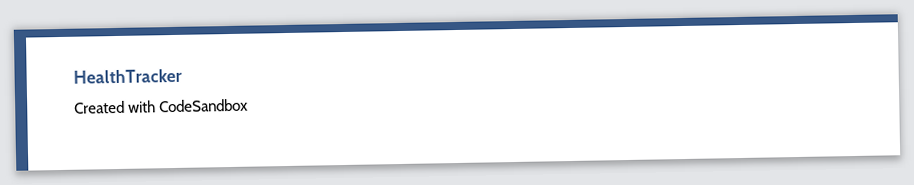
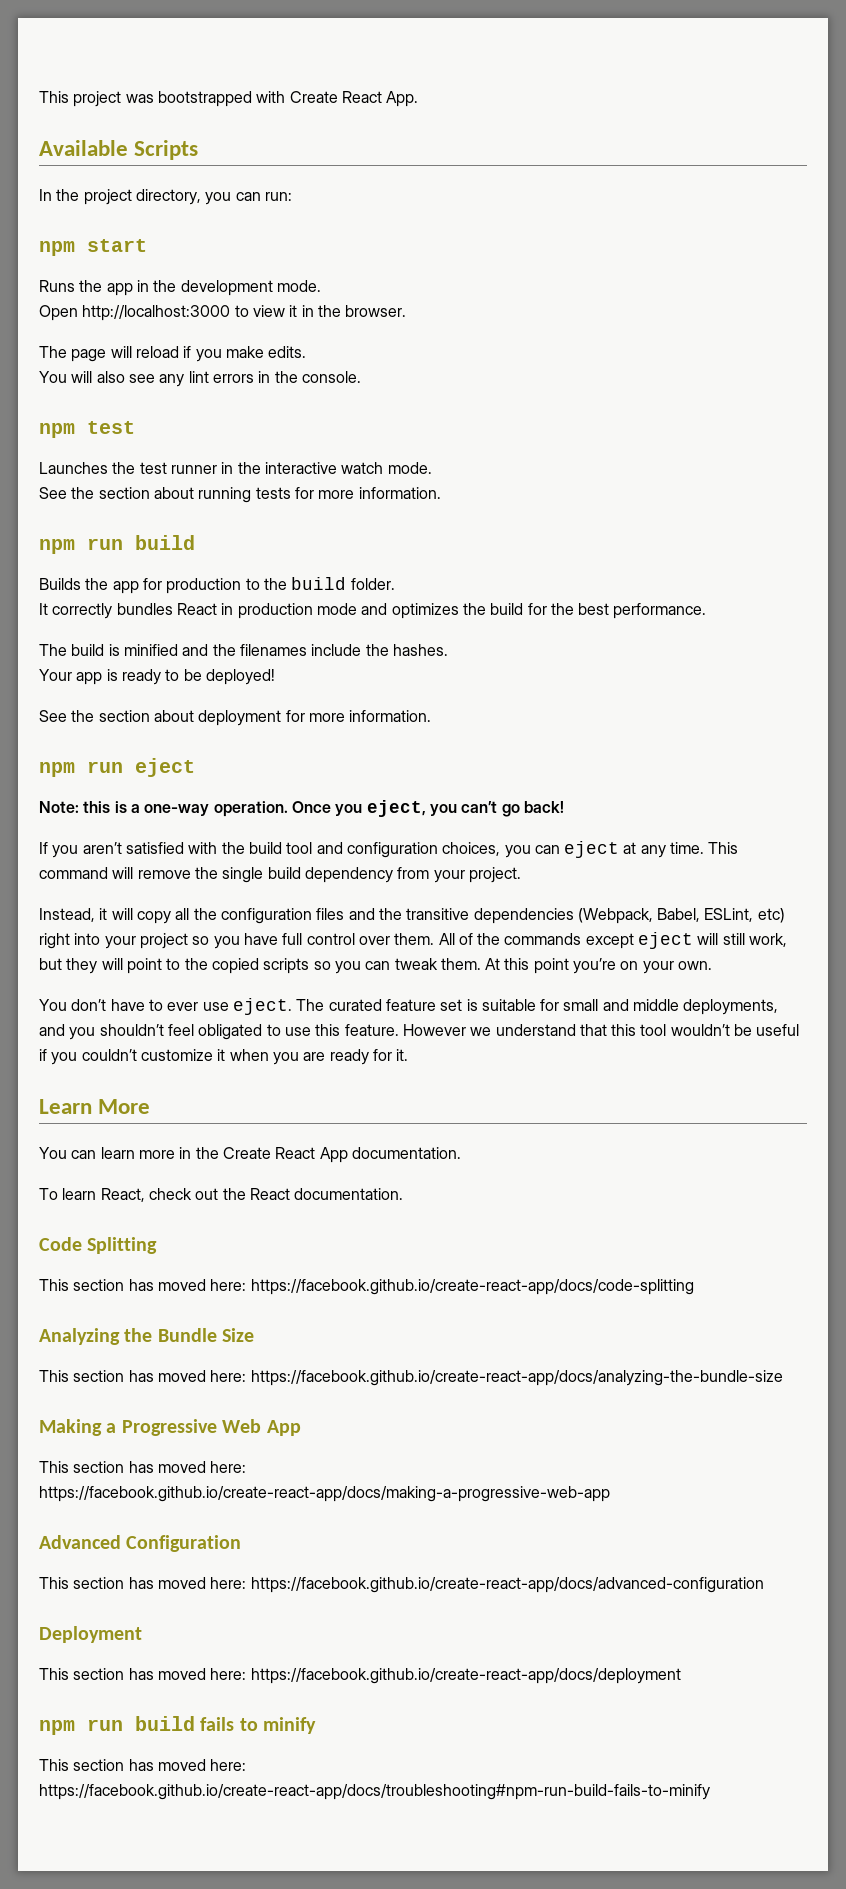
- HealthTracker
- Created with CodeSandbox
+ This project was bootstrapped with Create React App.
+ Available Scripts
+ In the project directory, you can run:
+ npm start
+ Runs the app in the development mode.
+ Open http://localhost:3000 to view it in the browser.
+ The page will reload if you make edits.
+ You will also see any lint errors in the console.
+ npm test
+ Launches the test runner in the interactive watch mode.
+ See the section about running tests for more information.
+ npm run build
+ Builds the app for production to the build folder.
+ It correctly bundles React in production mode and optimizes the build for the best performance.
+ The build is minified and the filenames include the hashes.
+ Your app is ready to be deployed!
+ See the section about deployment for more information.
+ npm run eject
+ Note: this is a one-way operation. Once you eject, you can’t go back!
+ If you aren’t satisfied with the build tool and configuration choices, you can eject at any time. This command will remove the single build dependency from your project.
+ Instead, it will copy all the configuration files and the transitive dependencies (Webpack, Babel, ESLint, etc) right into your project so you have full control over them. All of the commands except eject will still work, but they will point to the copied scripts so you can tweak them. At this point you’re on your own.
+ You don’t have to ever use eject. The curated feature set is suitable for small and middle deployments, and you shouldn’t feel obligated to use this feature. However we understand that this tool wouldn’t be useful if you couldn’t customize it when you are ready for it.
+ Learn More
+ You can learn more in the Create React App documentation.
+ To learn React, check out the React documentation.
+ Code Splitting
+ This section has moved here: https://facebook.github.io/create-react-app/docs/code-splitting
+ Analyzing the Bundle Size
+ This section has moved here: https://facebook.github.io/create-react-app/docs/analyzing-the-bundle-size
+ Making a Progressive Web App
+ This section has moved here: https://facebook.github.io/create-react-app/docs/making-a-progressive-web-app
+ Advanced Configuration
+ This section has moved here: https://facebook.github.io/create-react-app/docs/advanced-configuration
+ Deployment
+ This section has moved here: https://facebook.github.io/create-react-app/docs/deployment
+ npm run build fails to minify
+ This section has moved here: https://facebook.github.io/create-react-app/docs/troubleshooting#npm-run-build-fails-to-minify

